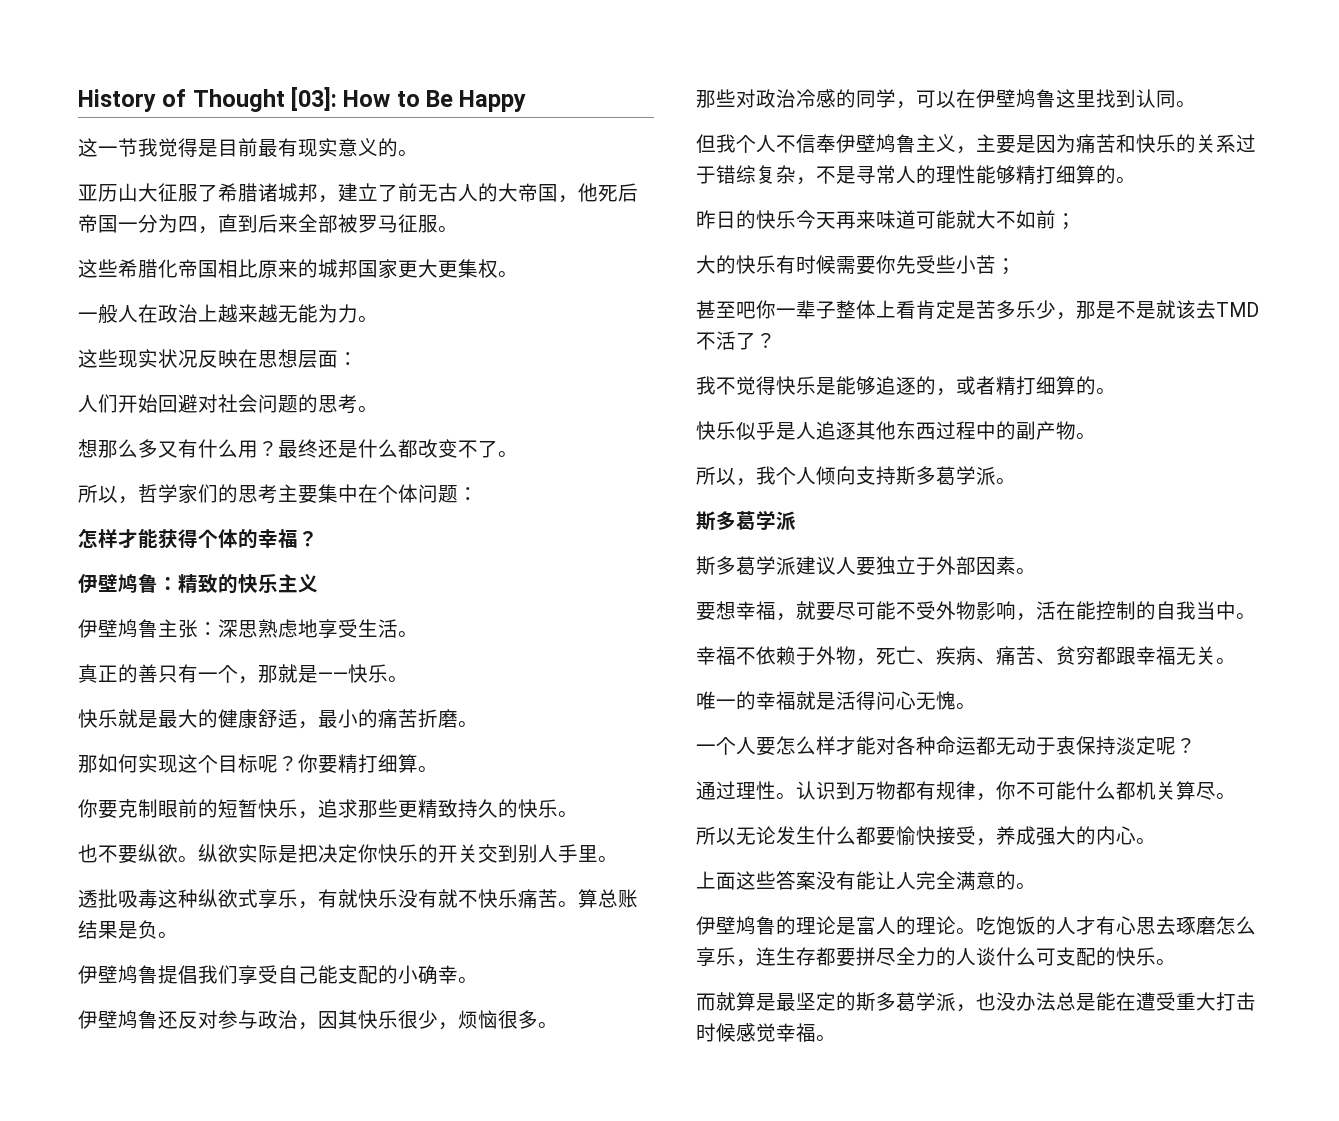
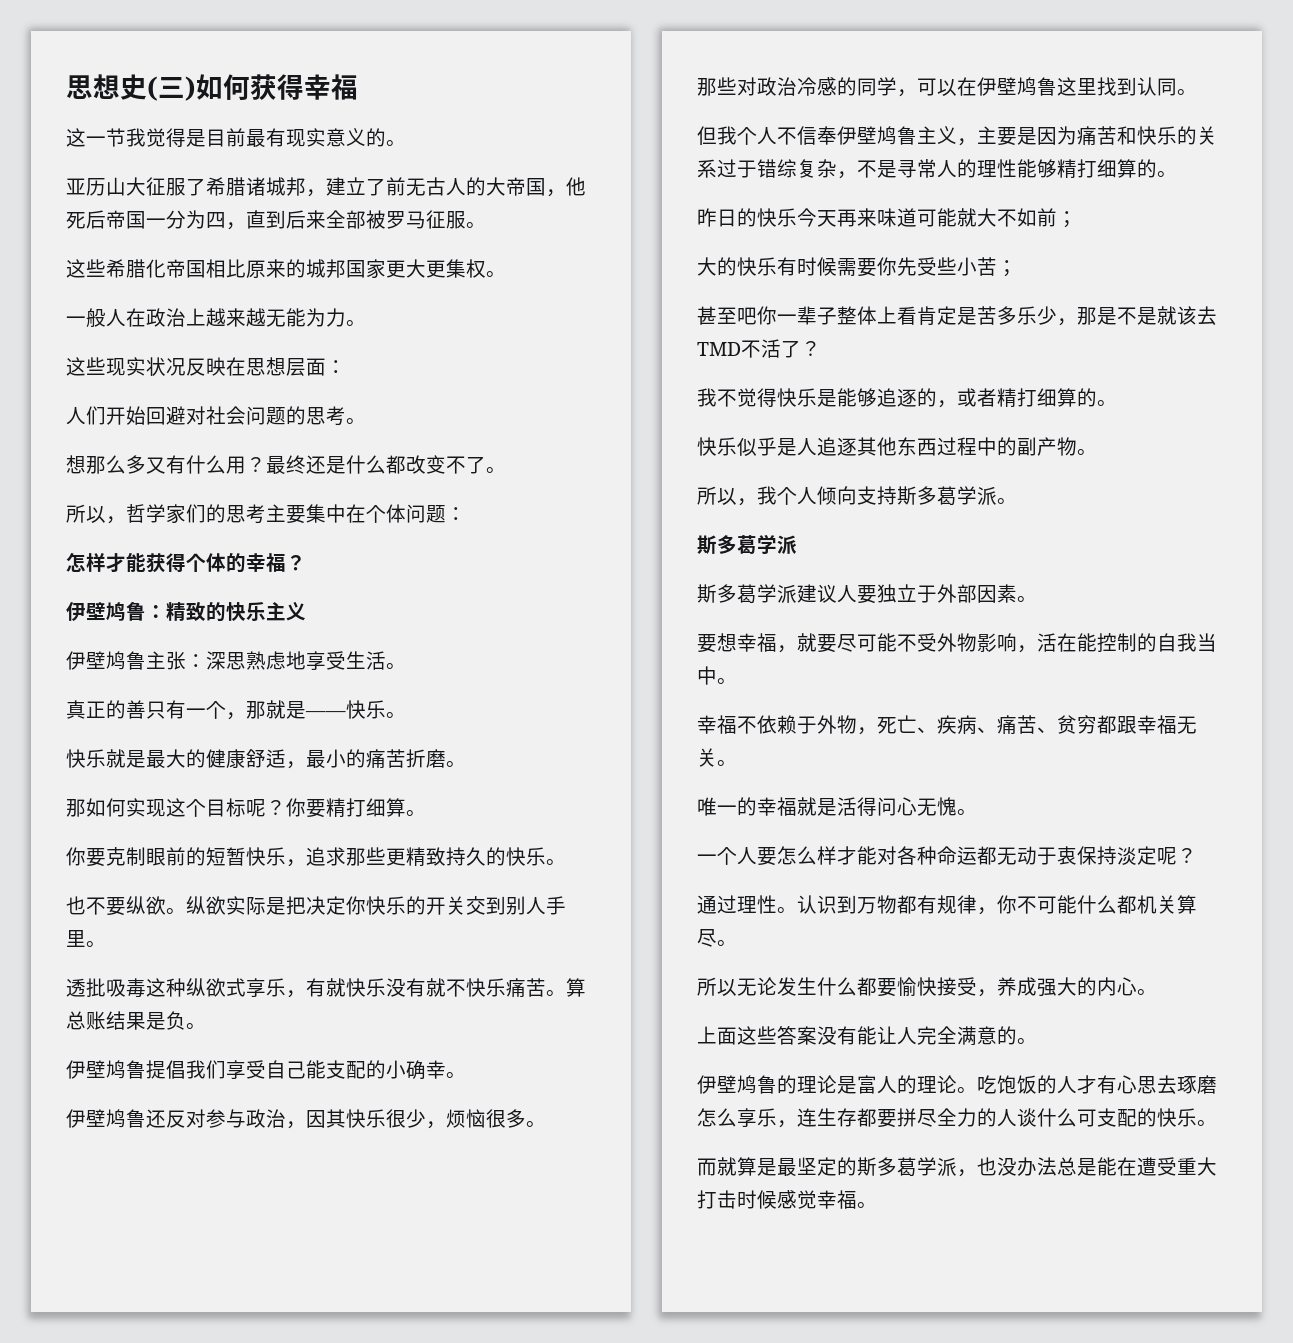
- History of Thought [03]: How to Be Happy
+ 思想史(三)如何获得幸福

